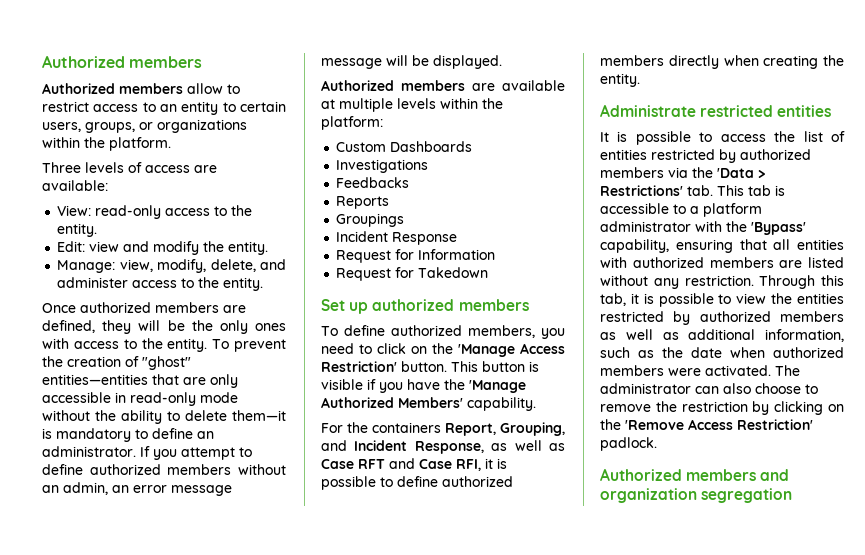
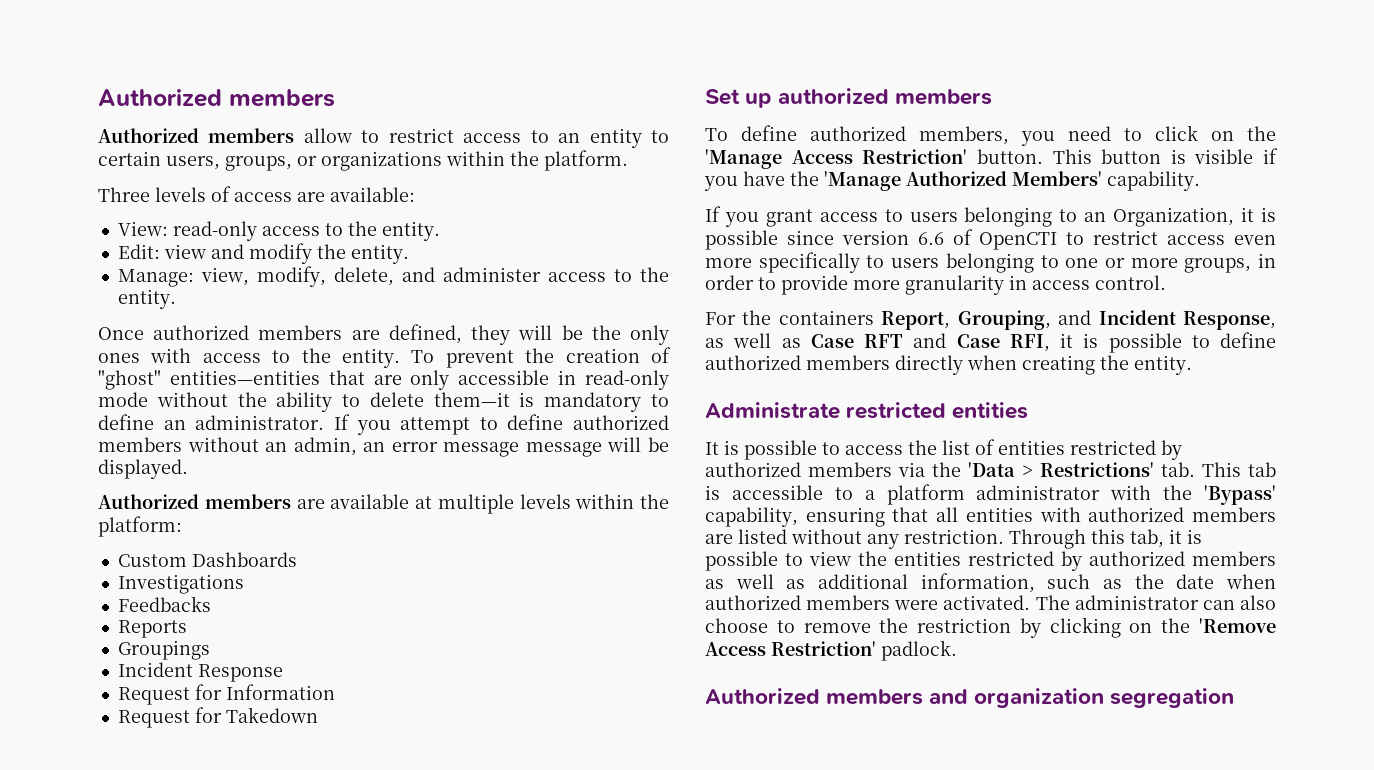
+ If you grant access to users belonging to an Organization, it is possible since version 6.6 of OpenCTI to restrict access even more specifically to users belonging to one or more groups, in order to provide more granularity in access control.

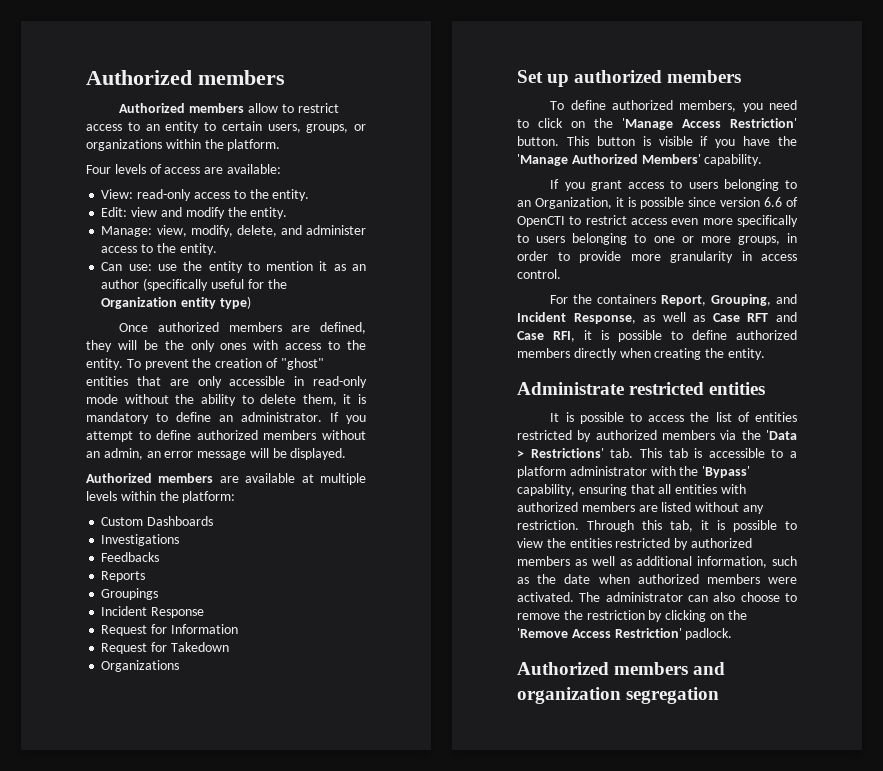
- Three levels of access are available:
+ Four levels of access are available:
+ Can use: use the entity to mention it as an author (specifically useful for the Organization entity type)
- To prevent the creation of "ghost" entities—entities that are only accessible in read-only mode without the ability to delete them—it is mandatory to define an administrator.
+ To prevent the creation of "ghost" entities that are only accessible in read-only mode without the ability to delete them, it is mandatory to define an administrator.
- If you attempt to define authorized members without an admin, an error message message will be displayed.
+ If you attempt to define authorized members without an admin, an error message will be displayed.
+ Organizations

